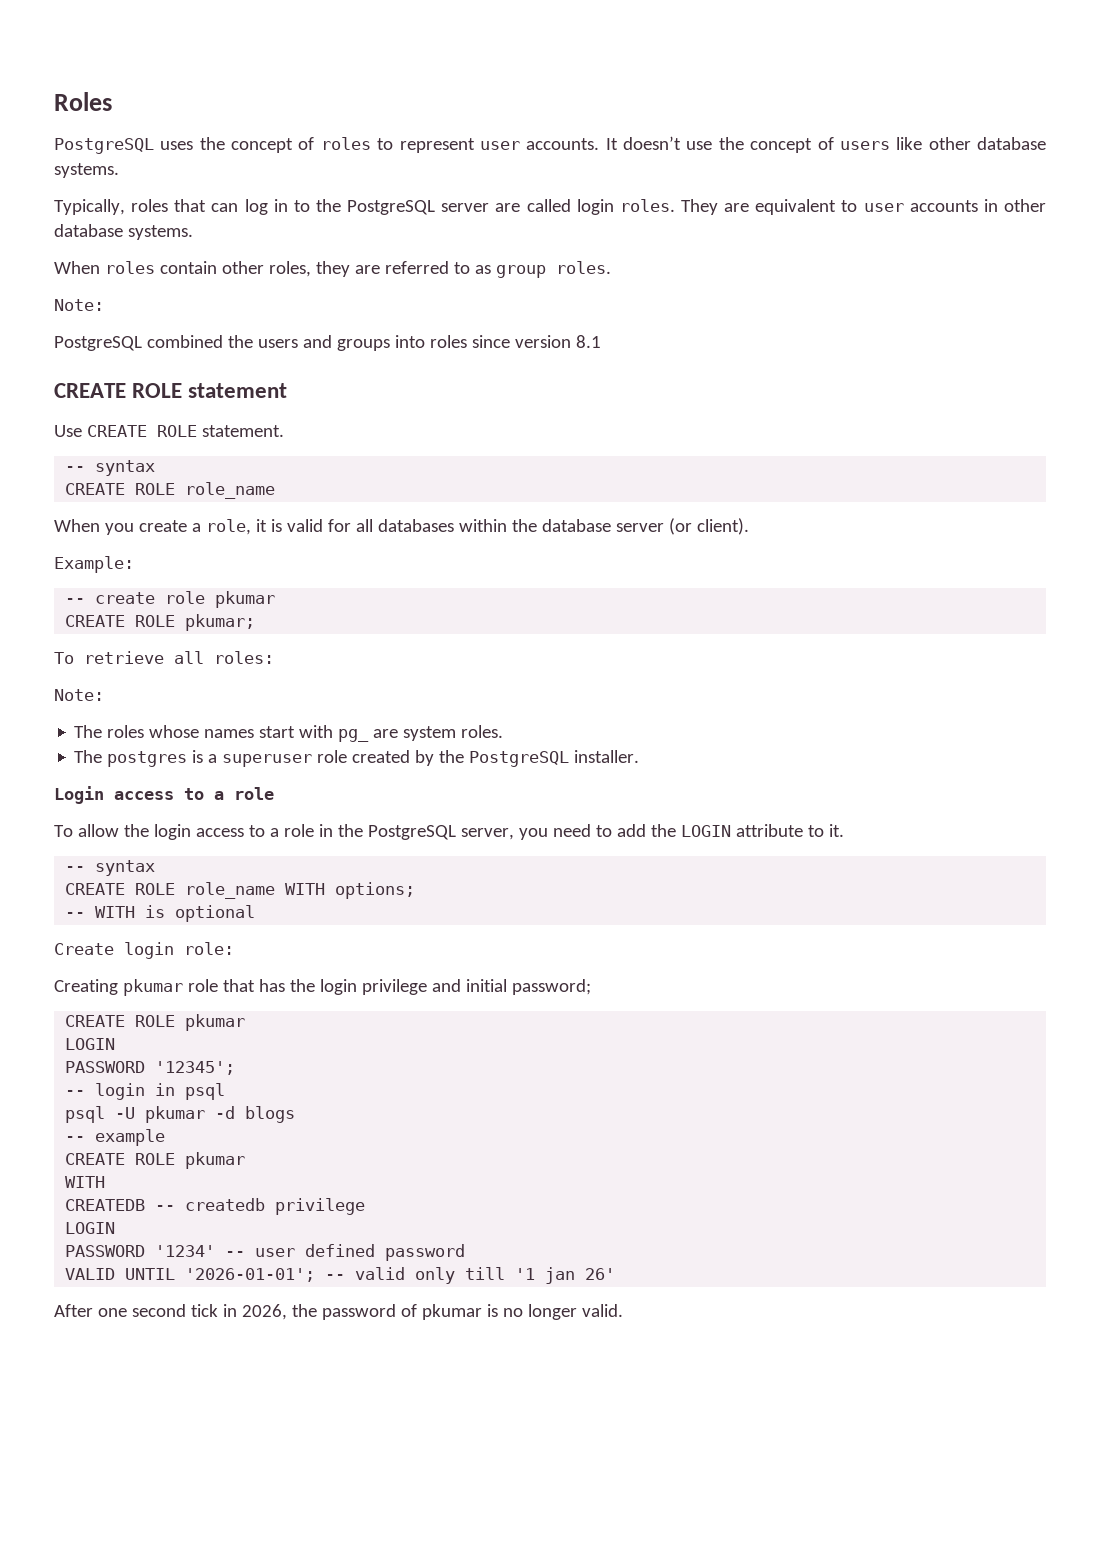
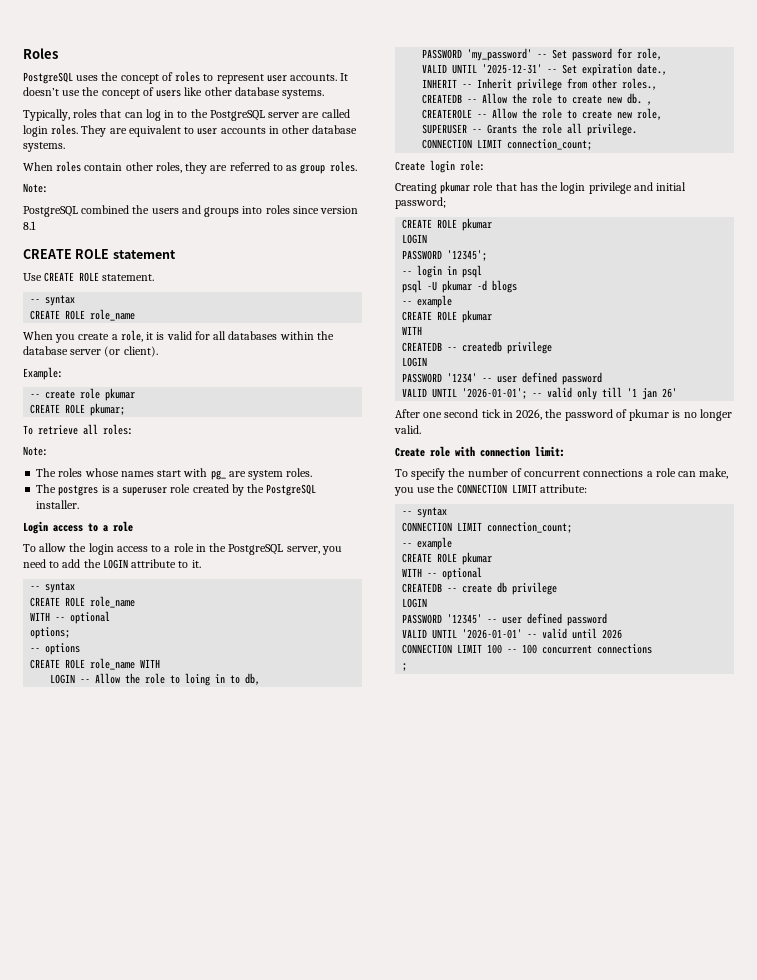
  To allow the login access to a role in the PostgreSQL server, you need to add the LOGIN attribute to it.
  -- syntax
- CREATE ROLE role_name WITH options;
+ CREATE ROLE role_name
+ WITH -- optional
+ options;
- -- WITH is optional
+ -- options
+ CREATE ROLE role_name WITH
+ LOGIN -- Allow the role to loing in to db,
+ PASSWORD 'my_password' -- Set password for role,
+ VALID UNTIL '2025-12-31' -- Set expiration date.,
+ INHERIT -- Inherit privilege from other roles.,
+ CREATEDB -- Allow the role to create new db. ,
+ CREATEROLE -- Allow the role to create new role,
+ SUPERUSER -- Grants the role all privilege.
+ CONNECTION LIMIT connection_count;
+ Create role with connection limit:
+ To specify the number of concurrent connections a role can make, you use the CONNECTION LIMIT attribute:
+ -- syntax
+ CONNECTION LIMIT connection_count;
+ -- example
+ CREATE ROLE pkumar
+ WITH -- optional
+ CREATEDB -- create db privilege
+ LOGIN
+ PASSWORD '12345' -- user defined password
+ VALID UNTIL '2026-01-01' -- valid until 2026
+ CONNECTION LIMIT 100 -- 100 concurrent connections
+ ;

